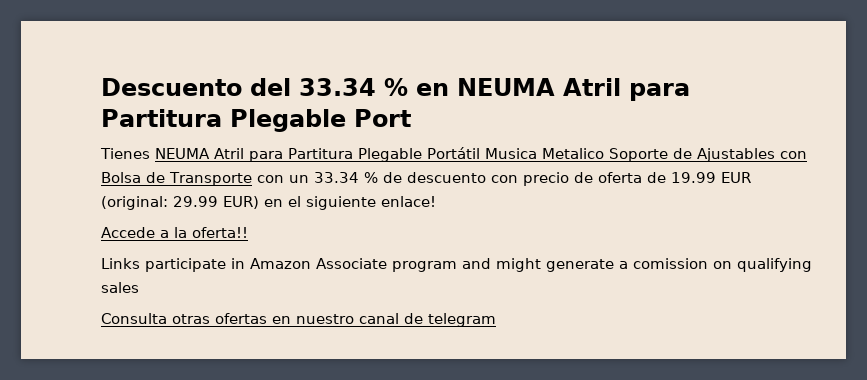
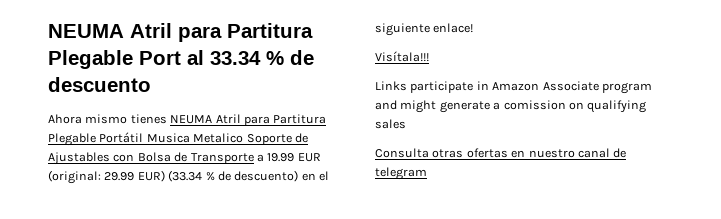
- Descuento del 33.34 % en NEUMA Atril para Partitura Plegable Port
- Tienes NEUMA Atril para Partitura Plegable Portátil Musica Metalico Soporte de Ajustables con Bolsa de Transporte con un 33.34 % de descuento con precio de oferta de 19.99 EUR (original: 29.99 EUR) en el siguiente enlace!
+ NEUMA Atril para Partitura Plegable Port al 33.34 % de descuento
+ Ahora mismo tienes NEUMA Atril para Partitura Plegable Portátil Musica Metalico Soporte de Ajustables con Bolsa de Transporte a 19.99 EUR (original: 29.99 EUR) (33.34 % de descuento) en el siguiente enlace!
- Accede a la oferta!!
+ Visítala!!!

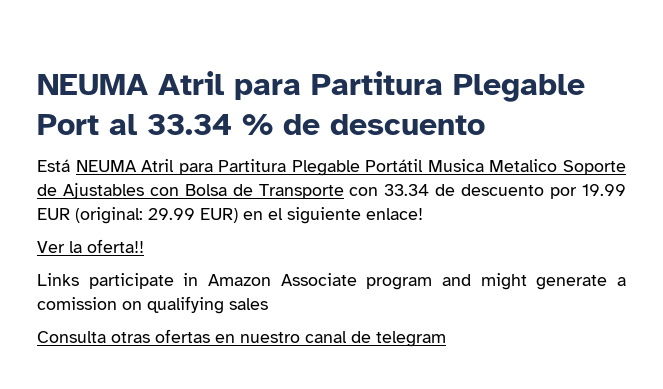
- Ahora mismo tienes NEUMA Atril para Partitura Plegable Portátil Musica Metalico Soporte de Ajustables con Bolsa de Transporte a 19.99 EUR (original: 29.99 EUR) (33.34 % de descuento) en el siguiente enlace!
+ Está NEUMA Atril para Partitura Plegable Portátil Musica Metalico Soporte de Ajustables con Bolsa de Transporte con 33.34 de descuento por 19.99 EUR (original: 29.99 EUR) en el siguiente enlace!
- Visítala!!!
+ Ver la oferta!!

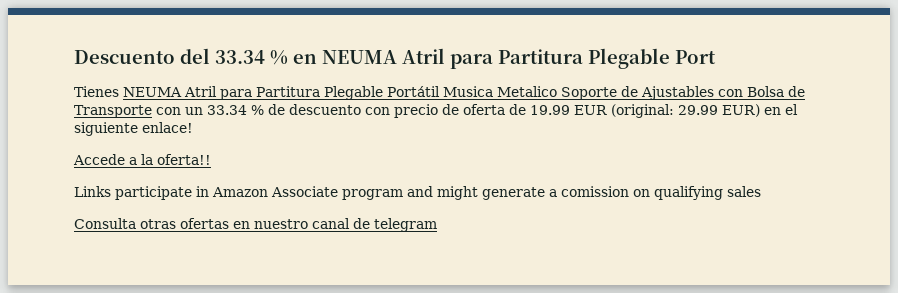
- NEUMA Atril para Partitura Plegable Port al 33.34 % de descuento
- Está NEUMA Atril para Partitura Plegable Portátil Musica Metalico Soporte de Ajustables con Bolsa de Transporte con 33.34 de descuento por 19.99 EUR (original: 29.99 EUR) en el siguiente enlace!
+ Descuento del 33.34 % en NEUMA Atril para Partitura Plegable Port
+ Tienes NEUMA Atril para Partitura Plegable Portátil Musica Metalico Soporte de Ajustables con Bolsa de Transporte con un 33.34 % de descuento con precio de oferta de 19.99 EUR (original: 29.99 EUR) en el siguiente enlace!
- Ver la oferta!!
+ Accede a la oferta!!

